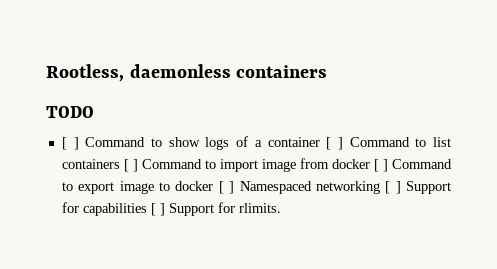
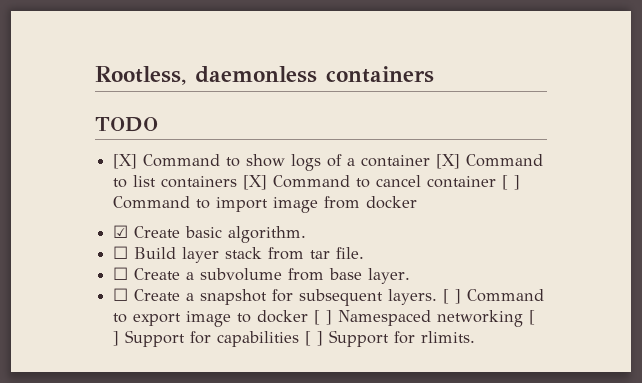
- [ ] Command to show logs of a container [ ] Command to list containers [ ] Command to import image from docker [ ] Command to export image to docker [ ] Namespaced networking [ ] Support for capabilities [ ] Support for rlimits.
+ [X] Command to show logs of a container [X] Command to list containers [X] Command to cancel container [ ] Command to import image from docker
+ ☑ Create basic algorithm.
+ ☐ Build layer stack from tar file.
+ ☐ Create a subvolume from base layer.
+ ☐ Create a snapshot for subsequent layers. [ ] Command to export image to docker [ ] Namespaced networking [ ] Support for capabilities [ ] Support for rlimits.

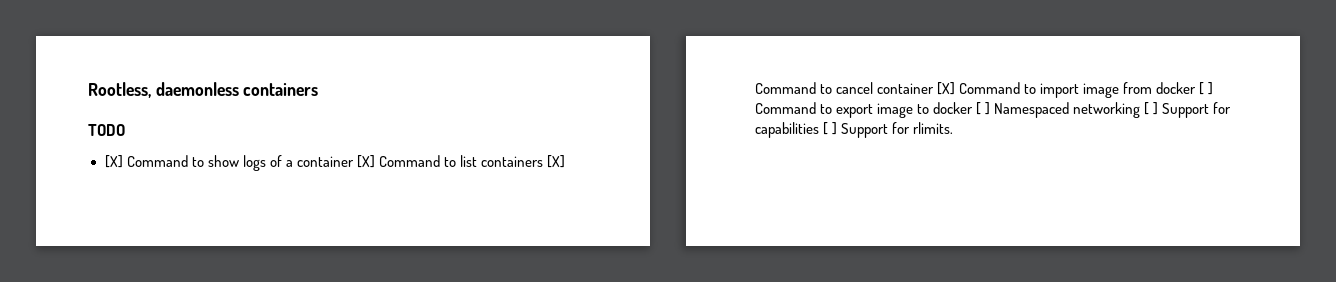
- [X] Command to show logs of a container [X] Command to list containers [X] Command to cancel container [ ] Command to import image from docker
- ☑ Create basic algorithm.
- ☐ Build layer stack from tar file.
- ☐ Create a subvolume from base layer.
- ☐ Create a snapshot for subsequent layers. [ ] Command to export image to docker [ ] Namespaced networking [ ] Support for capabilities [ ] Support for rlimits.
+ [X] Command to show logs of a container [X] Command to list containers [X] Command to cancel container [X] Command to import image from docker [ ] Command to export image to docker [ ] Namespaced networking [ ] Support for capabilities [ ] Support for rlimits.

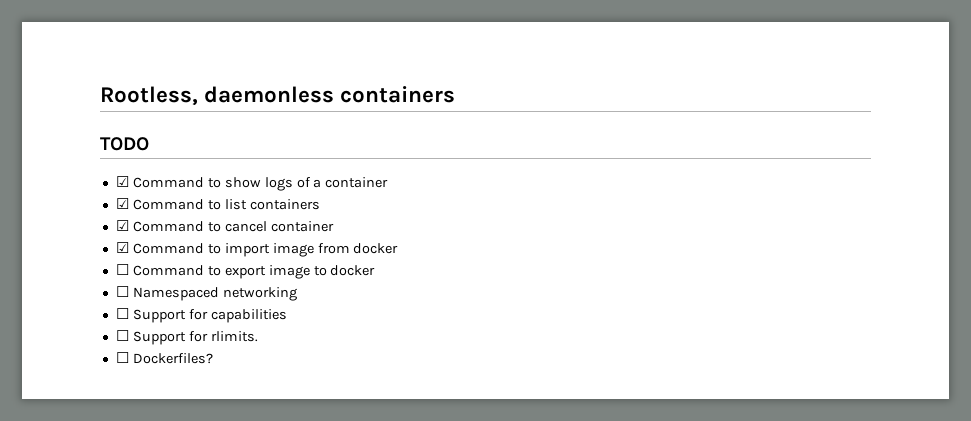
- [X] Command to show logs of a container [X] Command to list containers [X] Command to cancel container [X] Command to import image from docker [ ] Command to export image to docker [ ] Namespaced networking [ ] Support for capabilities [ ] Support for rlimits.
+ ☑ Command to show logs of a container
+ ☑ Command to list containers
+ ☑ Command to cancel container
+ ☑ Command to import image from docker
+ ☐ Command to export image to docker
+ ☐ Namespaced networking
+ ☐ Support for capabilities
+ ☐ Support for rlimits.
+ ☐ Dockerfiles?

